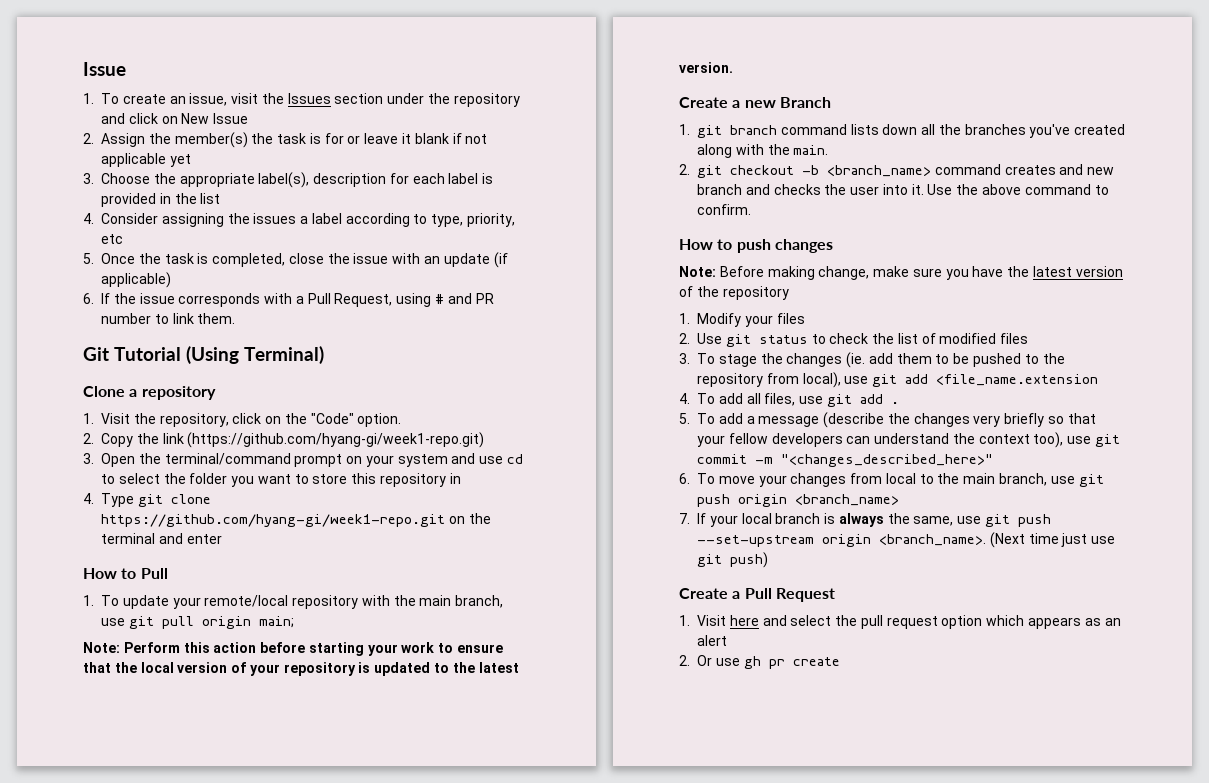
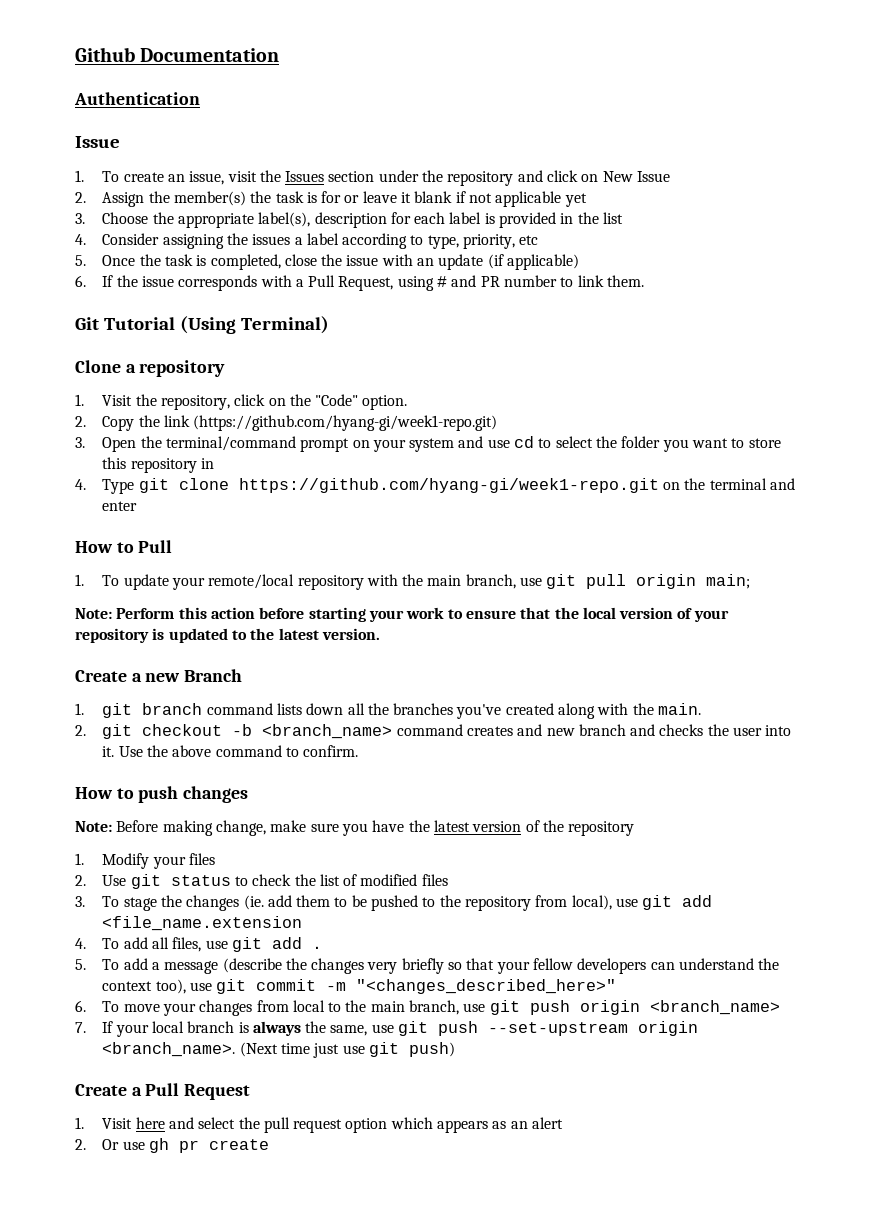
+ Github Documentation
+ Authentication

